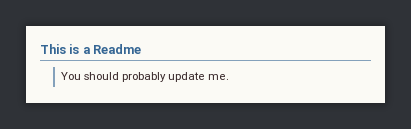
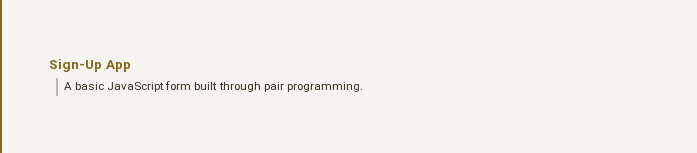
- This is a Readme
- You should probably update me.
+ Sign-Up App
+ A basic JavaScript form built through pair programming.

